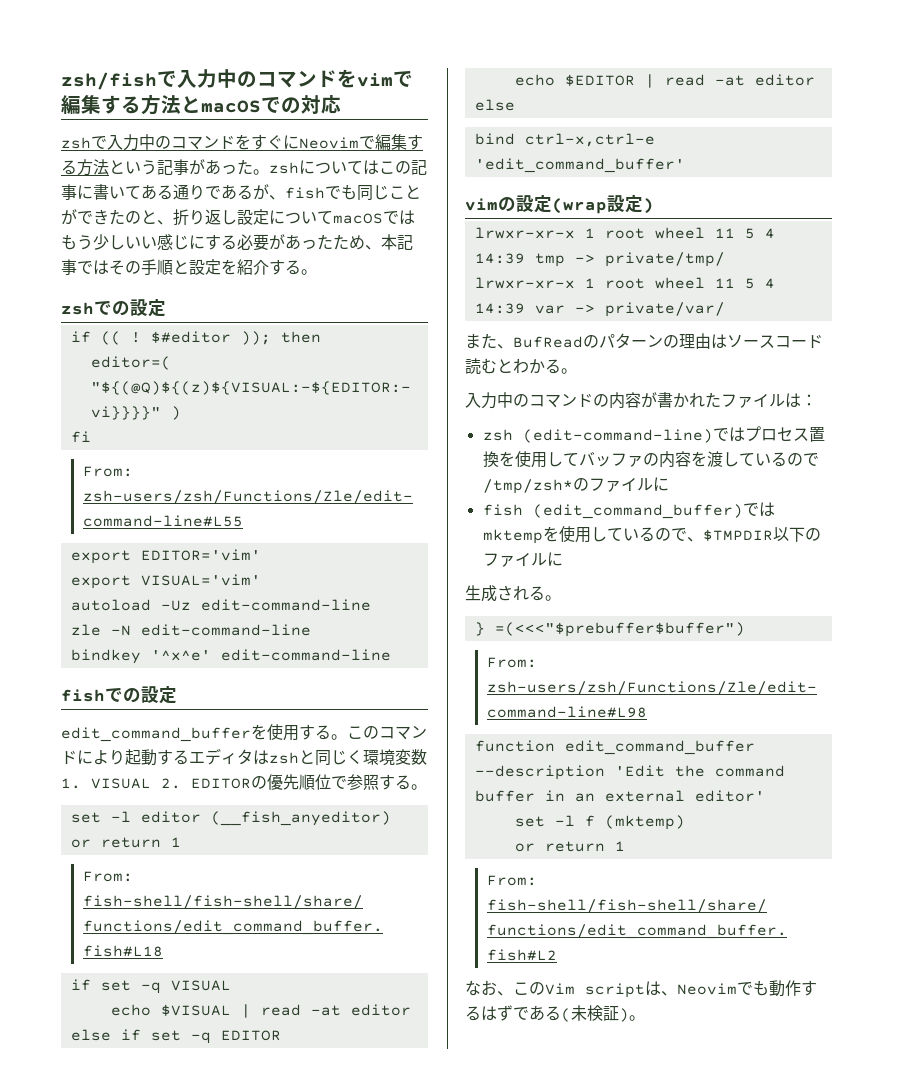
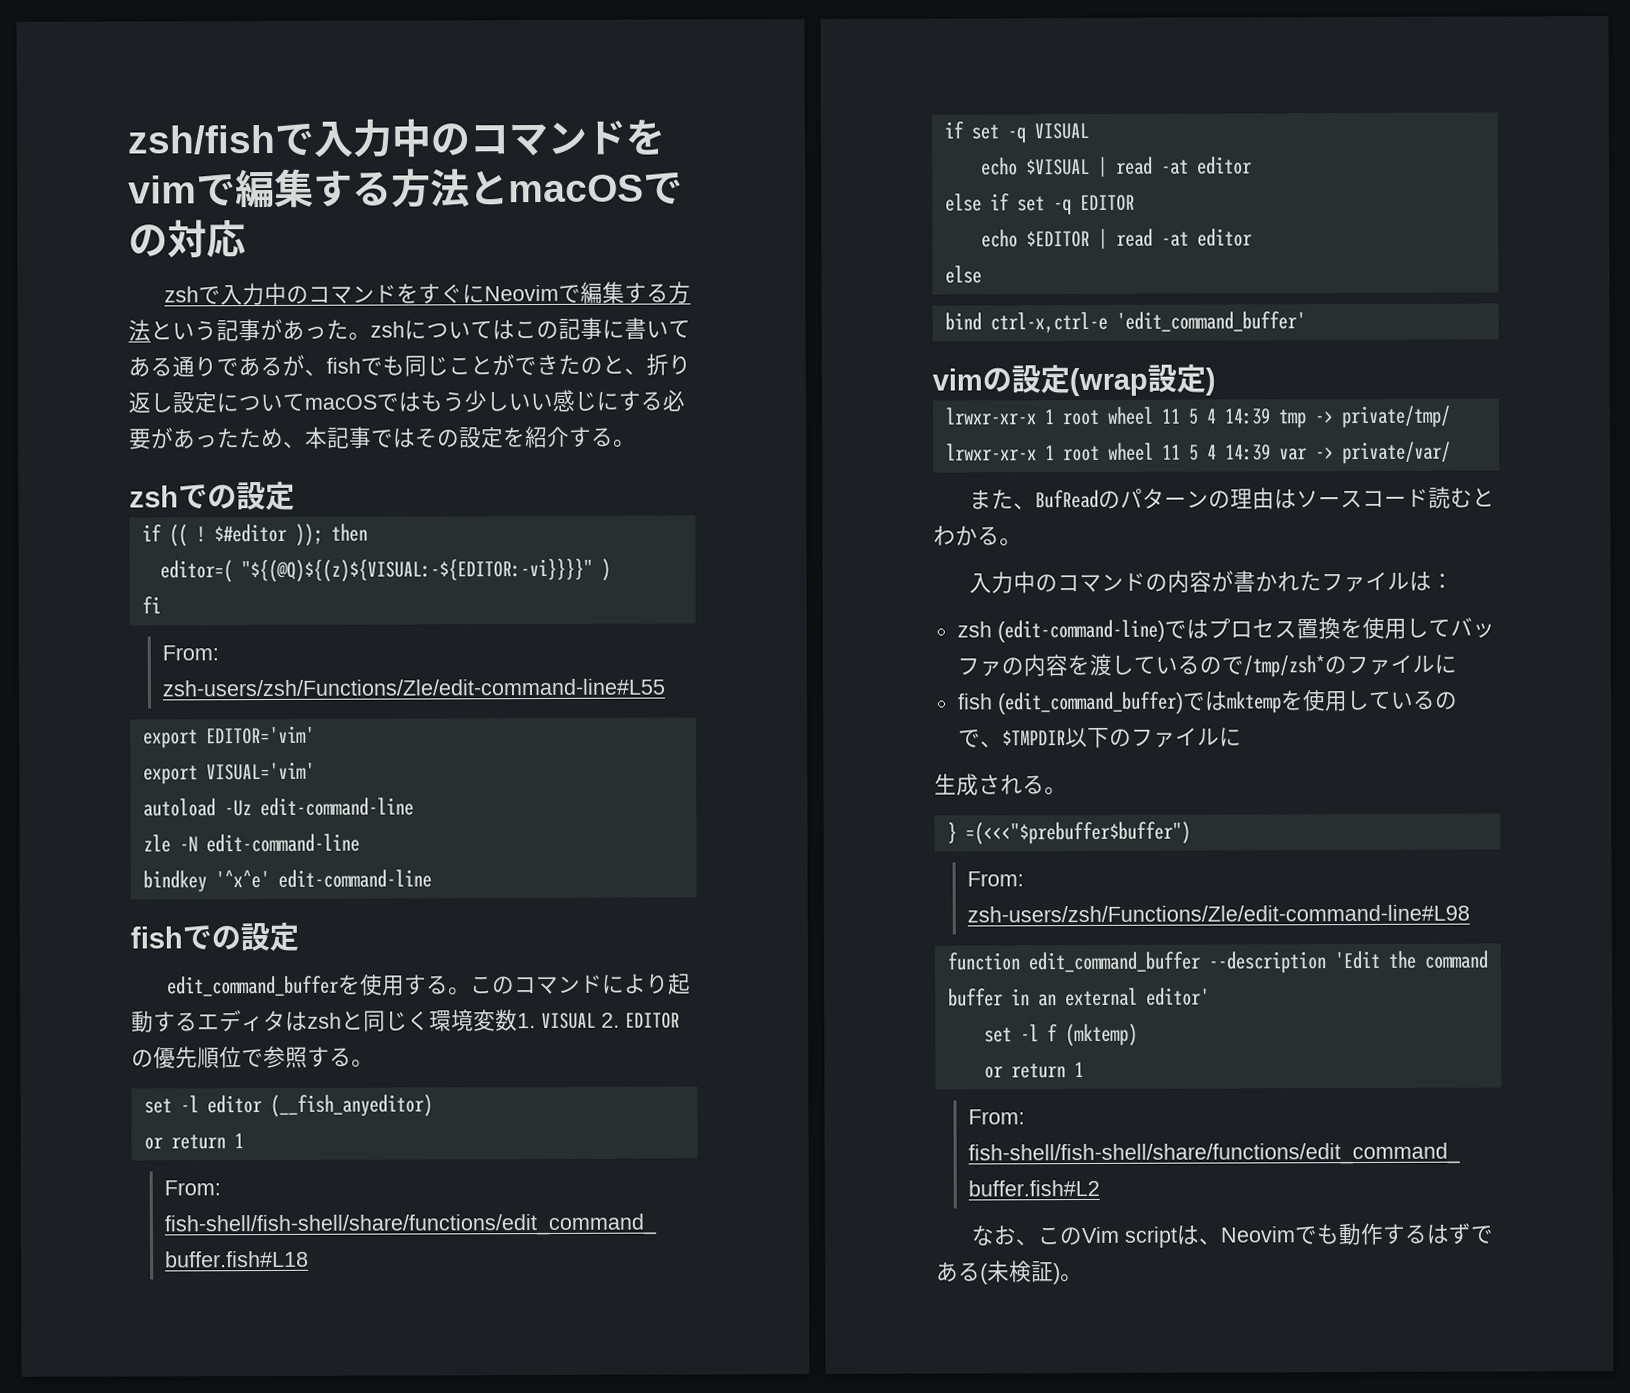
- zshで入力中のコマンドをすぐにNeovimで編集する方法という記事があった。zshについてはこの記事に書いてある通りであるが、fishでも同じことができたのと、折り返し設定についてmacOSではもう少しいい感じにする必要があったため、本記事ではその手順と設定を紹介する。
+ zshで入力中のコマンドをすぐにNeovimで編集する方法という記事があった。zshについてはこの記事に書いてある通りであるが、fishでも同じことができたのと、折り返し設定についてmacOSではもう少しいい感じにする必要があったため、本記事ではその設定を紹介する。

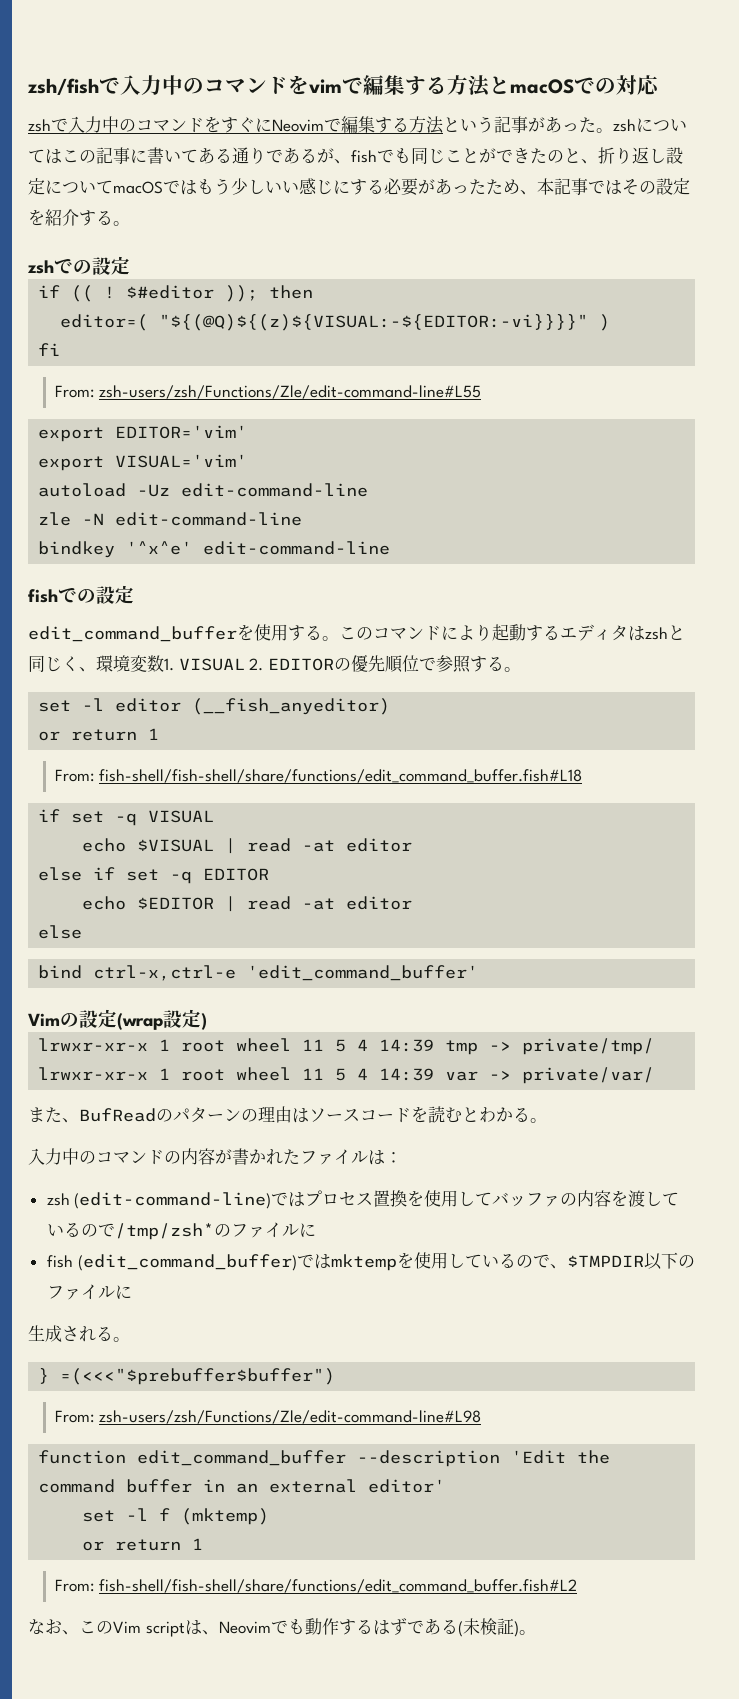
- このコマンドにより起動するエディタはzshと同じく環境変数1. VISUAL 2. EDITORの優先順位で参照する。
+ このコマンドにより起動するエディタはzshと同じく、環境変数1. VISUAL 2. EDITORの優先順位で参照する。
- vimの設定(wrap設定)
+ Vimの設定(wrap設定)
- また、BufReadのパターンの理由はソースコード読むとわかる。
+ また、BufReadのパターンの理由はソースコードを読むとわかる。

